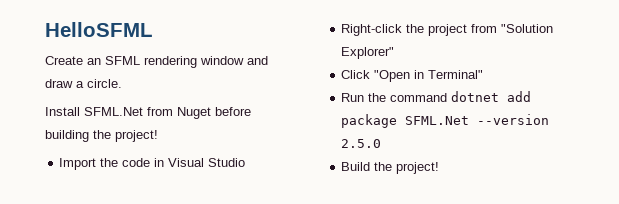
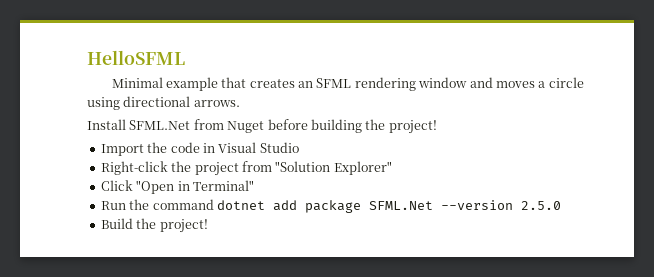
- Create an SFML rendering window and draw a circle.
+ Minimal example that creates an SFML rendering window and moves a circle using directional arrows.

